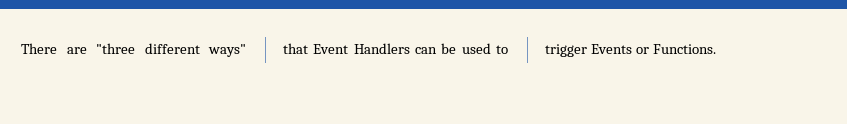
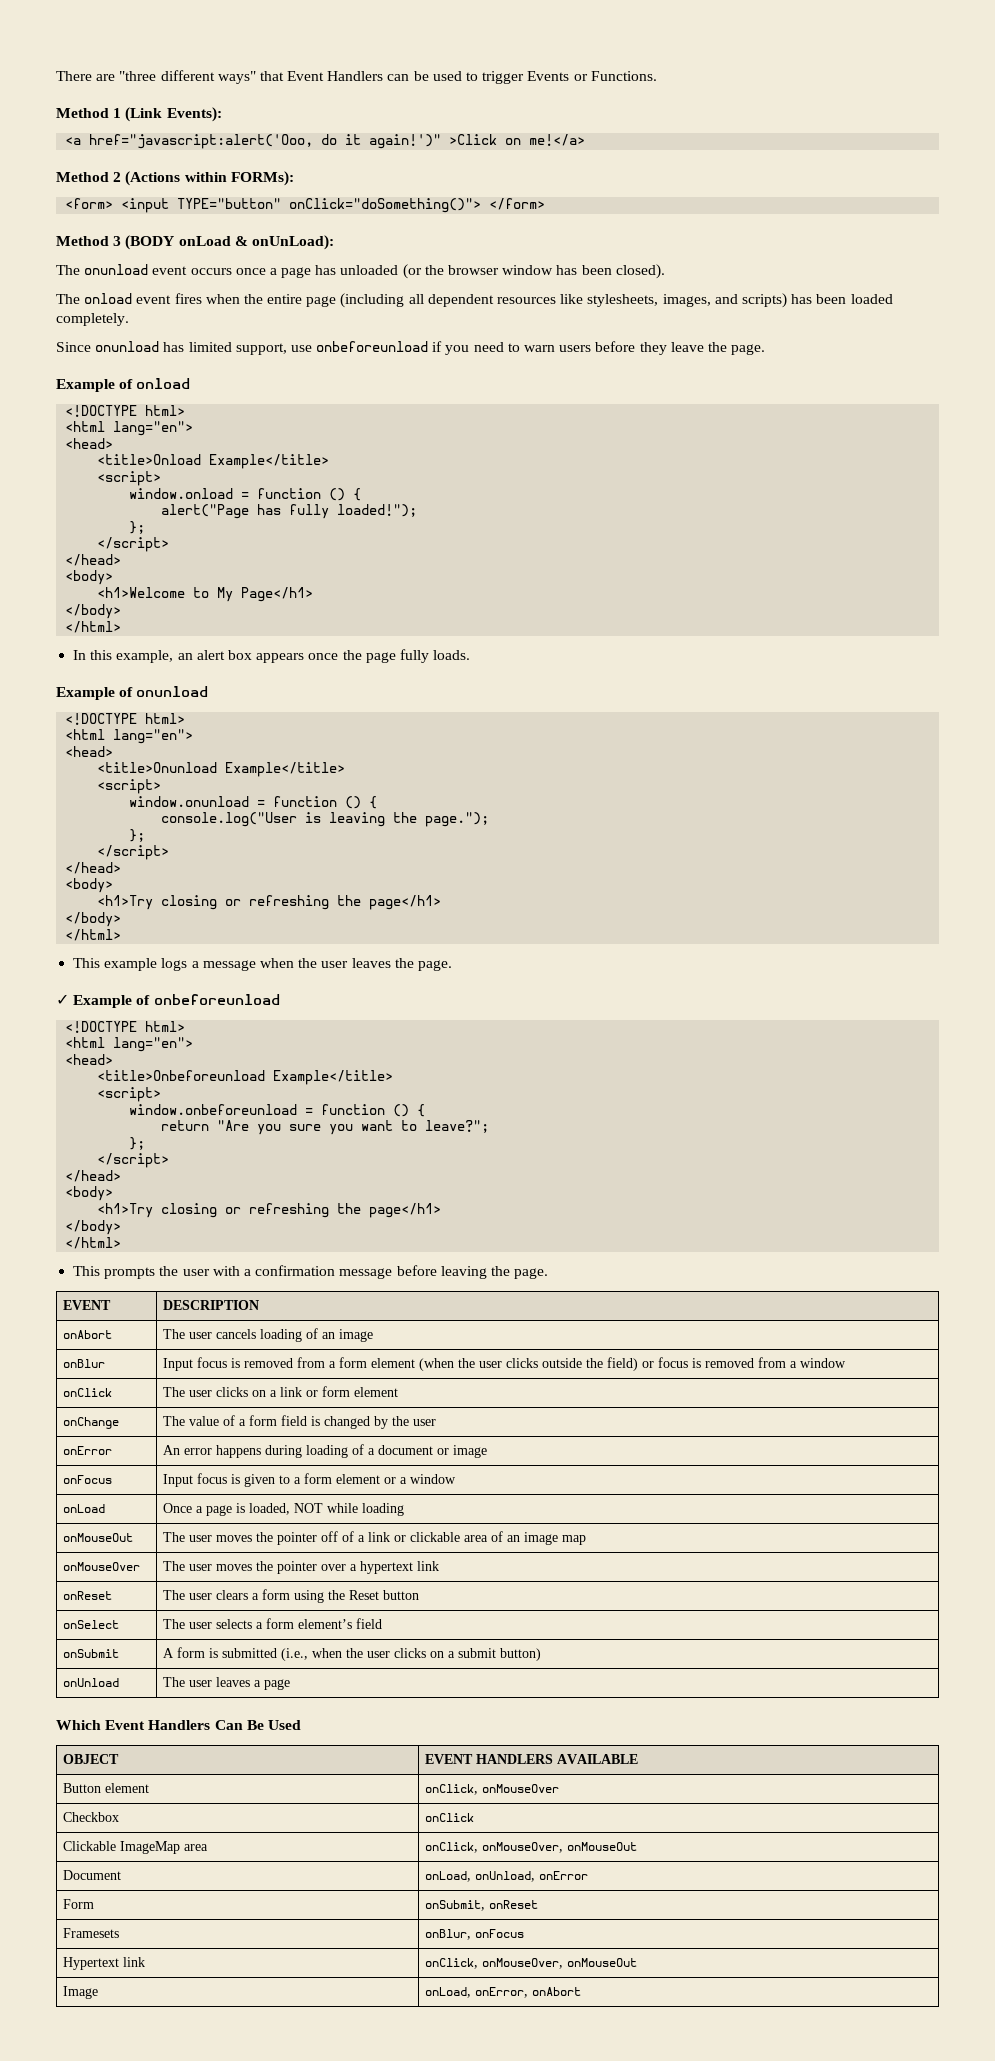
+ Method 1 (Link Events):
+ <a href="javascript:alert('Ooo, do it again!')" >Click on me!</a>
+ Method 2 (Actions within FORMs):
+ <form> <input TYPE="button" onClick="doSomething()"> </form>
+ Method 3 (BODY onLoad & onUnLoad):
+ The onunload event occurs once a page has unloaded (or the browser window has been closed).
+ The onload event fires when the entire page (including all dependent resources like stylesheets, images, and scripts) has been loaded completely.
+ Since onunload has limited support, use onbeforeunload if you need to warn users before they leave the page.
+ Example of onload
+ <!DOCTYPE html>
+ <html lang="en">
+ <head>
+ <title>Onload Example</title>
+ <script>
+ window.onload = function () {
+ alert("Page has fully loaded!");
+ };
+ </script>
+ </head>
+ <body>
+ <h1>Welcome to My Page</h1>
+ </body>
+ </html>
+ In this example, an alert box appears once the page fully loads.
+ Example of onunload
+ <!DOCTYPE html>
+ <html lang="en">
+ <head>
+ <title>Onunload Example</title>
+ <script>
+ window.onunload = function () {
+ console.log("User is leaving the page.");
+ };
+ </script>
+ </head>
+ <body>
+ <h1>Try closing or refreshing the page</h1>
+ </body>
+ </html>
+ This example logs a message when the user leaves the page.
+ ✓ Example of onbeforeunload
+ <!DOCTYPE html>
+ <html lang="en">
+ <head>
+ <title>Onbeforeunload Example</title>
+ <script>
+ window.onbeforeunload = function () {
+ return "Are you sure you want to leave?";
+ };
+ </script>
+ </head>
+ <body>
+ <h1>Try closing or refreshing the page</h1>
+ </body>
+ </html>
+ This prompts the user with a confirmation message before leaving the page.
+ EVENT | DESCRIPTION
+ onAbort | The user cancels loading of an image
+ onBlur | Input focus is removed from a form element (when the user clicks outside the field) or focus is removed from a window
+ onClick | The user clicks on a link or form element
+ onChange | The value of a form field is changed by the user
+ onError | An error happens during loading of a document or image
+ onFocus | Input focus is given to a form element or a window
+ onLoad | Once a page is loaded, NOT while loading
+ onMouseOut | The user moves the pointer off of a link or clickable area of an image map
+ onMouseOver | The user moves the pointer over a hypertext link
+ onReset | The user clears a form using the Reset button
+ onSelect | The user selects a form element’s field
+ onSubmit | A form is submitted (i.e., when the user clicks on a submit button)
+ onUnload | The user leaves a page
+ Which Event Handlers Can Be Used
+ OBJECT | EVENT HANDLERS AVAILABLE
+ Button element | onClick, onMouseOver
+ Checkbox | onClick
+ Clickable ImageMap area | onClick, onMouseOver, onMouseOut
+ Document | onLoad, onUnload, onError
+ Form | onSubmit, onReset
+ Framesets | onBlur, onFocus
+ Hypertext link | onClick, onMouseOver, onMouseOut
+ Image | onLoad, onError, onAbort

